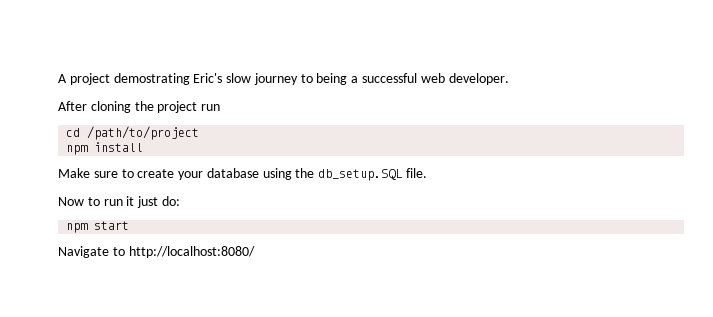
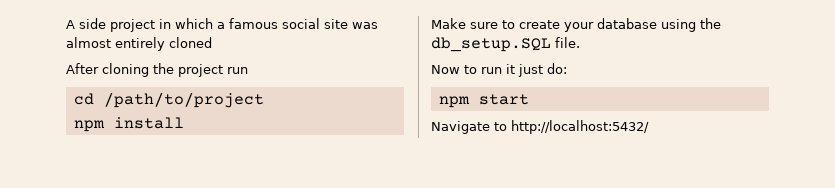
- A project demostrating Eric's slow journey to being a successful web developer.
+ A side project in which a famous social site was almost entirely cloned
- Navigate to http://localhost:8080/
+ Navigate to http://localhost:5432/

